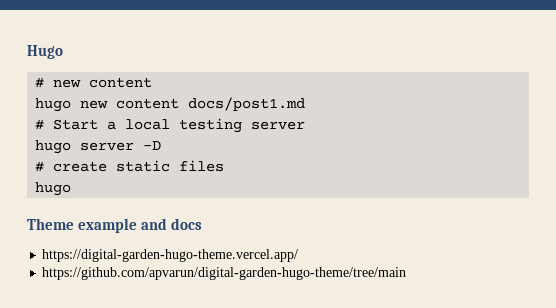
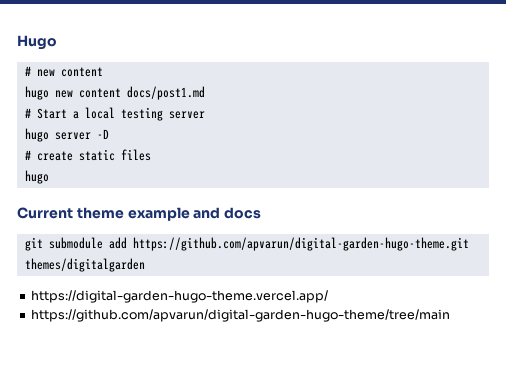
- Theme example and docs
+ Current theme example and docs
+ git submodule add https://github.com/apvarun/digital-garden-hugo-theme.git themes/digitalgarden

